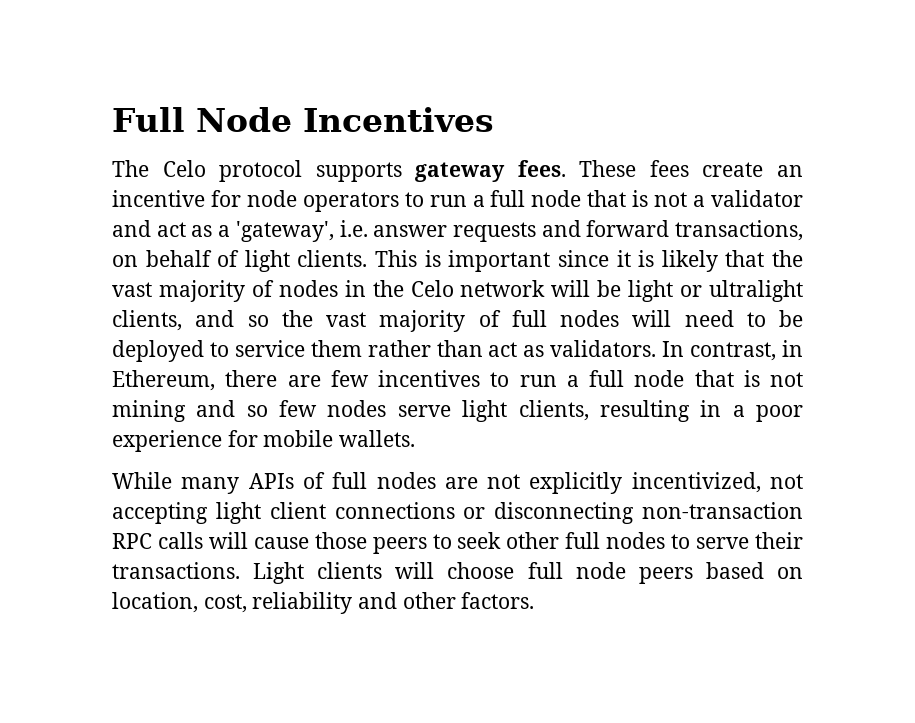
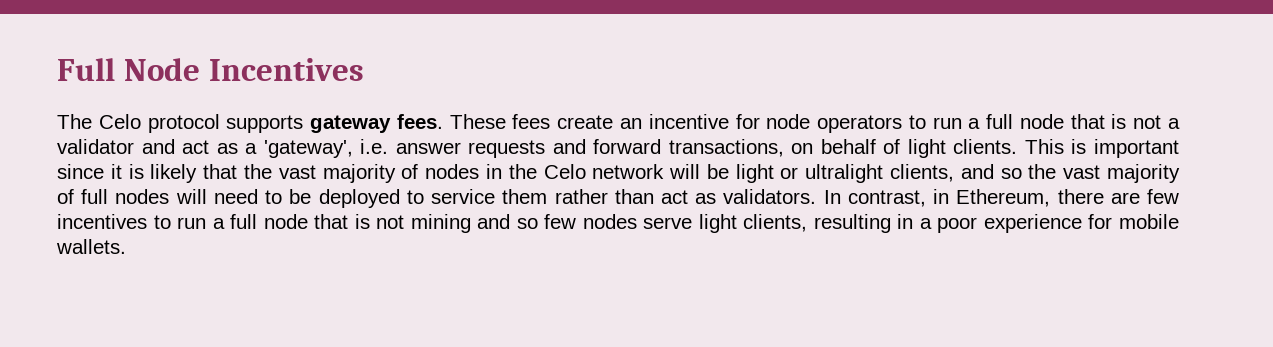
- While many APIs of full nodes are not explicitly incentivized, not accepting light client connections or disconnecting non-transaction RPC calls will cause those peers to seek other full nodes to serve their transactions. Light clients will choose full node peers based on location, cost, reliability and other factors.

